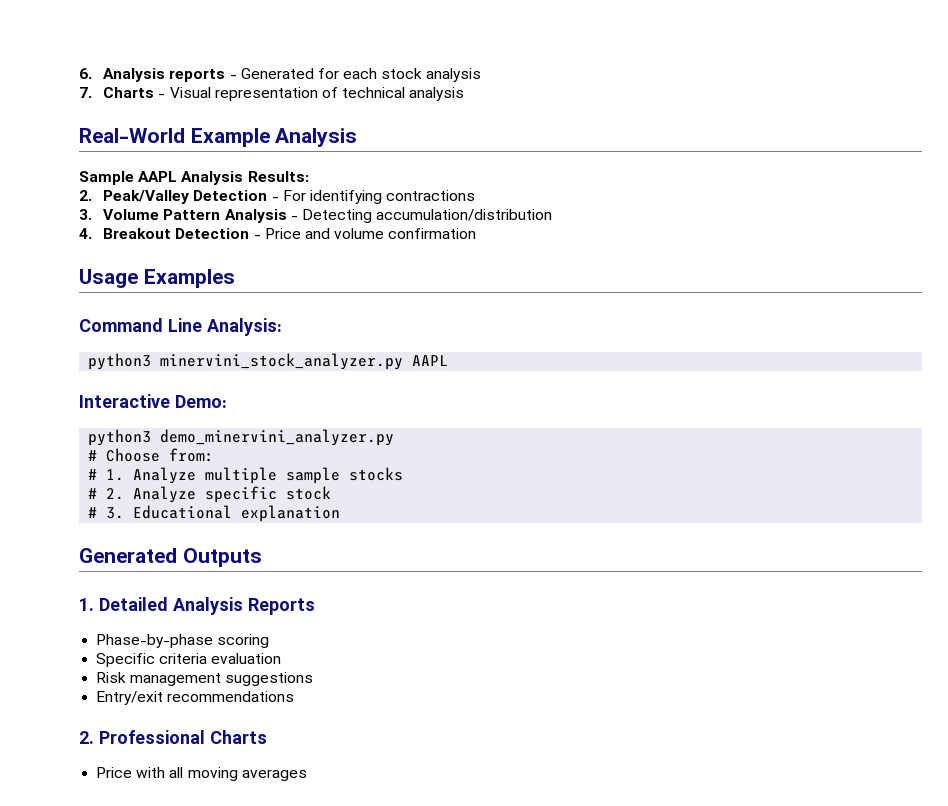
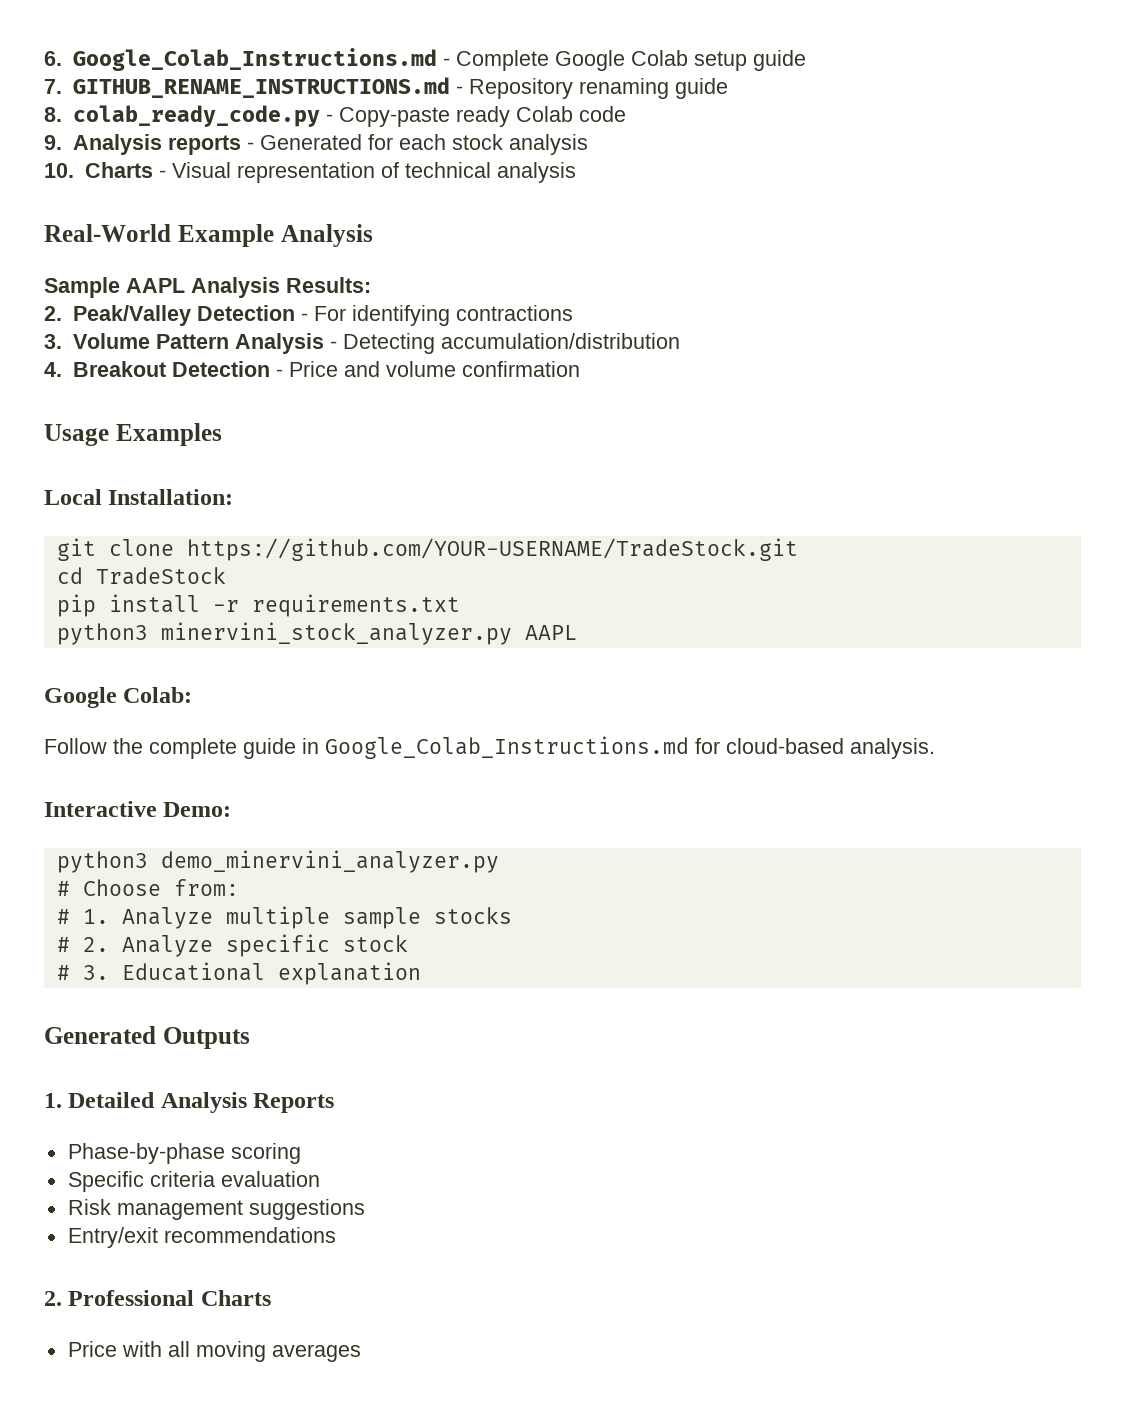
- 6. Analysis reports - Generated for each stock analysis
+ 6. Google_Colab_Instructions.md - Complete Google Colab setup guide
+ 7. GITHUB_RENAME_INSTRUCTIONS.md - Repository renaming guide
+ 8. colab_ready_code.py - Copy-paste ready Colab code
+ 9. Analysis reports - Generated for each stock analysis
- 7. Charts - Visual representation of technical analysis
+ 10. Charts - Visual representation of technical analysis
- Command Line Analysis:
+ Local Installation:
+ git clone https://github.com/YOUR-USERNAME/TradeStock.git
+ cd TradeStock
+ pip install -r requirements.txt
  python3 minervini_stock_analyzer.py AAPL
+ Google Colab:
+ Follow the complete guide in Google_Colab_Instructions.md for cloud-based analysis.

